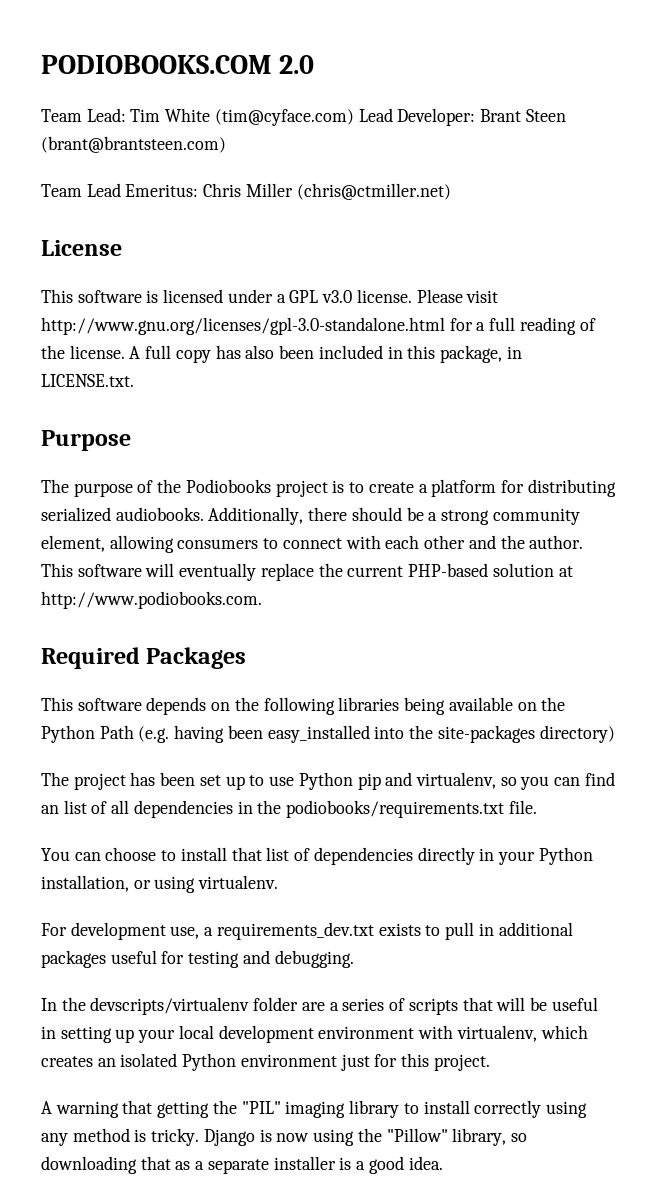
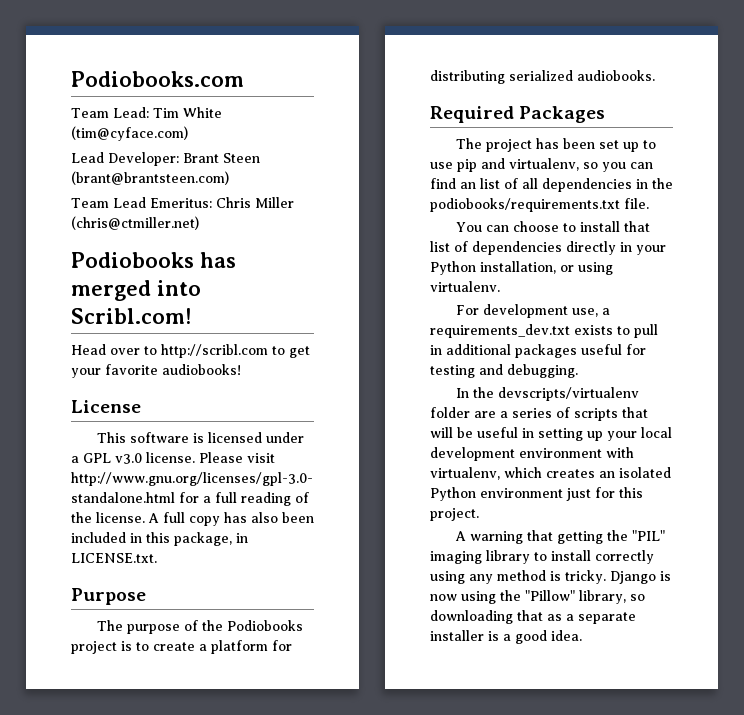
- PODIOBOOKS.COM 2.0
+ Podiobooks.com
- Team Lead: Tim White (tim@cyface.com) Lead Developer: Brant Steen (brant@brantsteen.com)
+ Team Lead: Tim White (tim@cyface.com)
+ Lead Developer: Brant Steen (brant@brantsteen.com)
+ Podiobooks has merged into Scribl.com!
+ Head over to http://scribl.com to get your favorite audiobooks!
- The purpose of the Podiobooks project is to create a platform for distributing serialized audiobooks. Additionally, there should be a strong community element, allowing consumers to connect with each other and the author. This software will eventually replace the current PHP-based solution at http://www.podiobooks.com.
+ The purpose of the Podiobooks project is to create a platform for distributing serialized audiobooks.
  Required Packages
- This software depends on the following libraries being available on the Python Path (e.g. having been easy_installed into the site-packages directory)
- The project has been set up to use Python pip and virtualenv, so you can find an list of all dependencies in the podiobooks/requirements.txt file.
+ The project has been set up to use pip and virtualenv, so you can find an list of all dependencies in the podiobooks/requirements.txt file.

